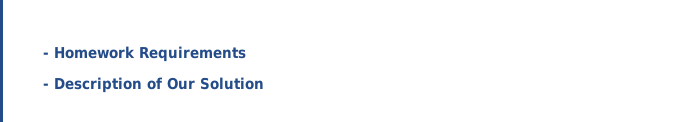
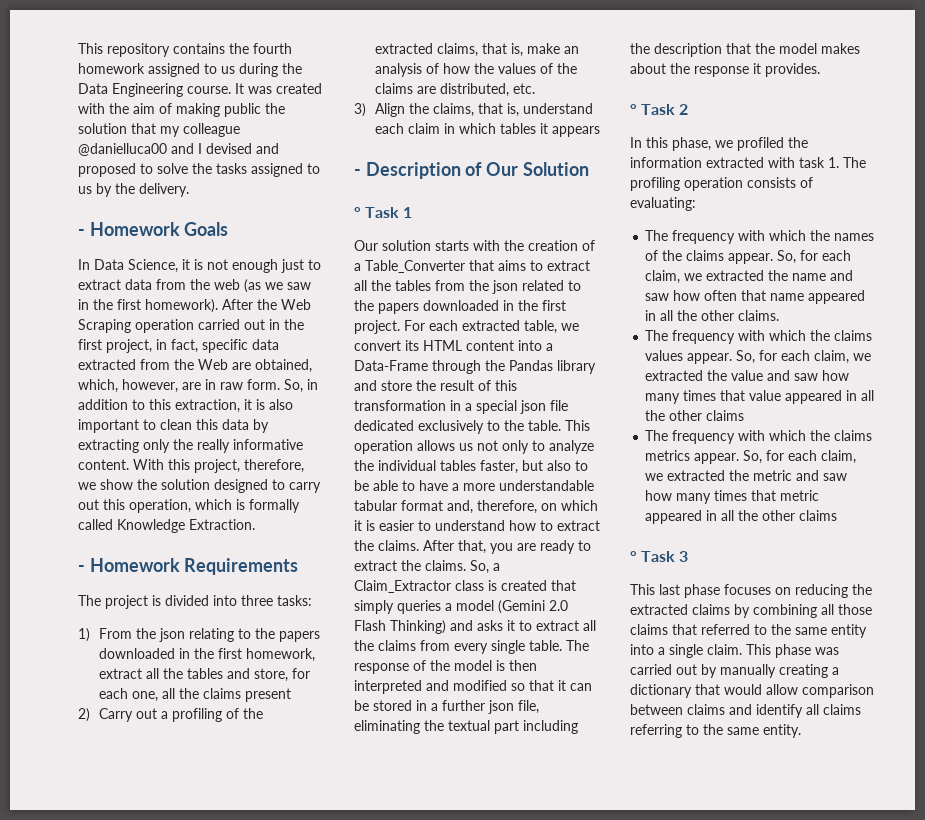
+ This repository contains the fourth homework assigned to us during the Data Engineering course. It was created with the aim of making public the solution that my colleague @danielluca00 and I devised and proposed to solve the tasks assigned to us by the delivery.
+ - Homework Goals
+ In Data Science, it is not enough just to extract data from the web (as we saw in the first homework). After the Web Scraping operation carried out in the first project, in fact, specific data extracted from the Web are obtained, which, however, are in raw form. So, in addition to this extraction, it is also important to clean this data by extracting only the really informative content. With this project, therefore, we show the solution designed to carry out this operation, which is formally called Knowledge Extraction.
  - Homework Requirements
+ The project is divided into three tasks:
+ 1) From the json relating to the papers downloaded in the first homework, extract all the tables and store, for each one, all the claims present
+ 2) Carry out a profiling of the extracted claims, that is, make an analysis of how the values of the claims are distributed, etc.
+ 3) Align the claims, that is, understand each claim in which tables it appears
+ ° Task 1
+ Our solution starts with the creation of a Table_Converter that aims to extract all the tables from the json related to the papers downloaded in the first project. For each extracted table, we convert its HTML content into a Data-Frame through the Pandas library and store the result of this transformation in a special json file dedicated exclusively to the table. This operation allows us not only to analyze the individual tables faster, but also to be able to have a more understandable tabular format and, therefore, on which it is easier to understand how to extract the claims. After that, you are ready to extract the claims. So, a Claim_Extractor class is created that simply queries a model (Gemini 2.0 Flash Thinking) and asks it to extract all the claims from every single table. The response of the model is then interpreted and modified so that it can be stored in a further json file, eliminating the textual part including the description that the model makes about the response it provides.
+ ° Task 2
+ In this phase, we profiled the information extracted with task 1. The profiling operation consists of evaluating:
+ The frequency with which the names of the claims appear. So, for each claim, we extracted the name and saw how often that name appeared in all the other claims.
+ The frequency with which the claims values appear. So, for each claim, we extracted the value and saw how many times that value appeared in all the other claims
+ The frequency with which the claims metrics appear. So, for each claim, we extracted the metric and saw how many times that metric appeared in all the other claims
+ ° Task 3
+ This last phase focuses on reducing the extracted claims by combining all those claims that referred to the same entity into a single claim. This phase was carried out by manually creating a dictionary that would allow comparison between claims and identify all claims referring to the same entity.

